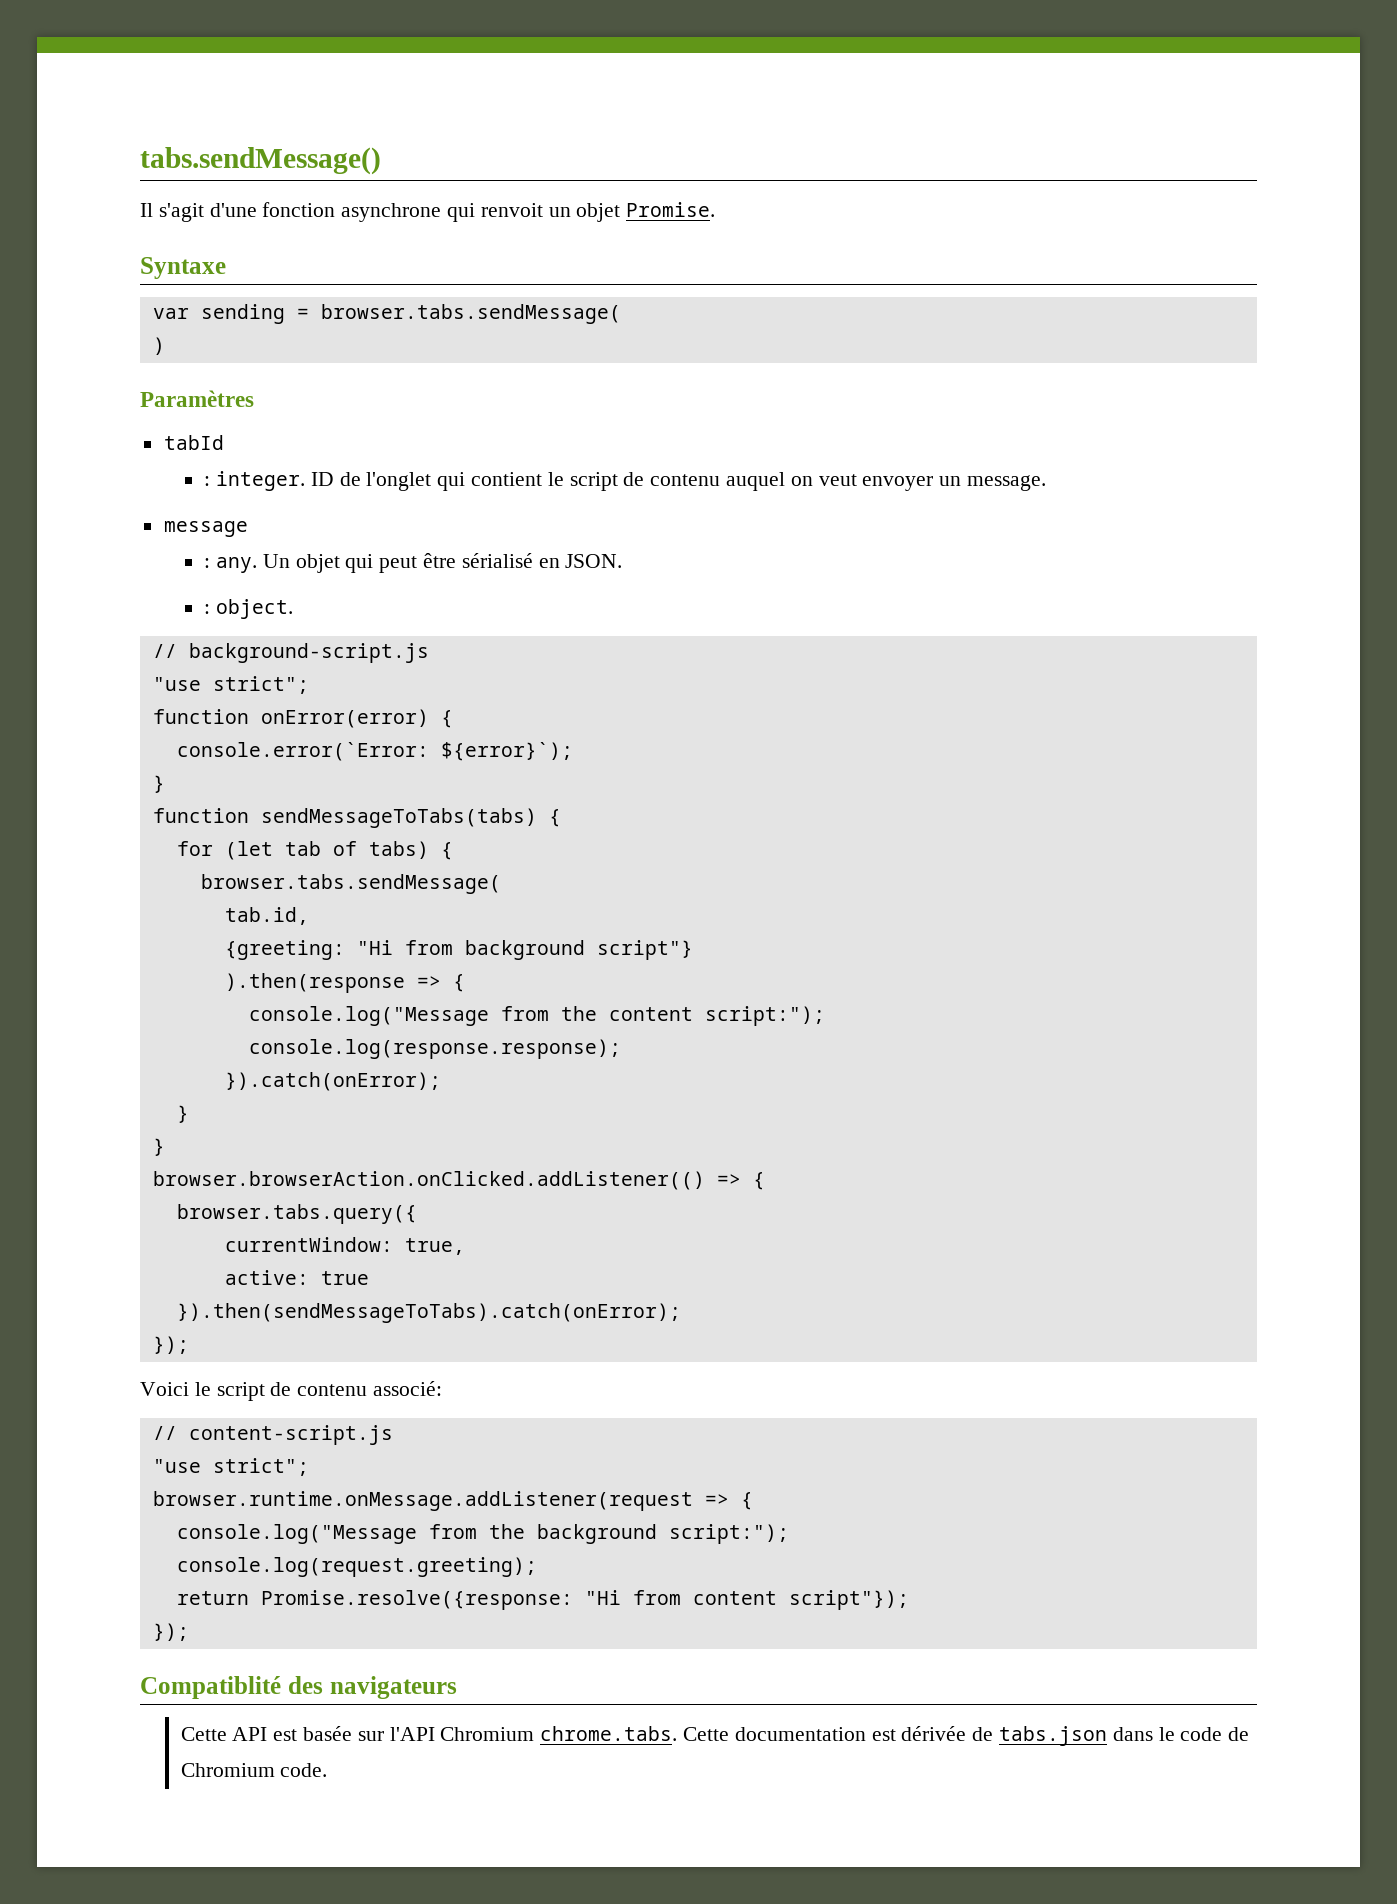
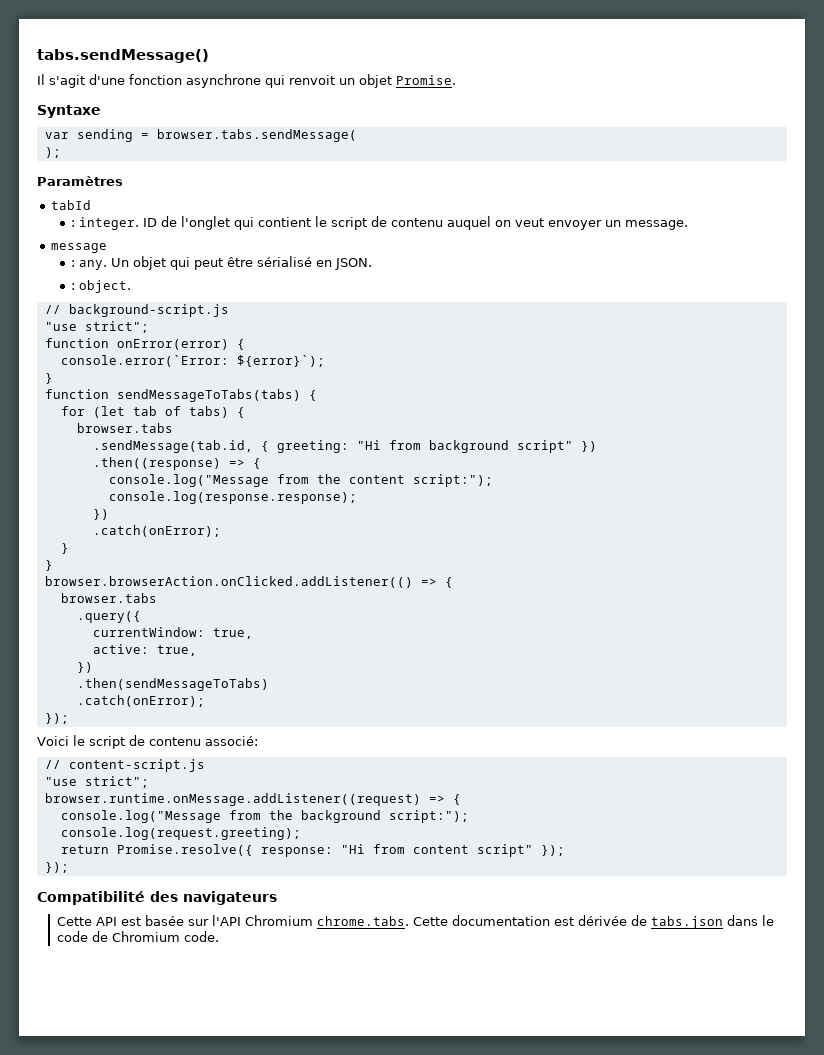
- )
+ );
  for (let tab of tabs) {
- browser.tabs.sendMessage(
- tab.id,
- {greeting: "Hi from background script"}
- ).then(response => {
+ browser.tabs
+ .sendMessage(tab.id, { greeting: "Hi from background script" })
+ .then((response) => {
  console.log(response.response);
- }).catch(onError);
+ })
+ .catch(onError);
  browser.browserAction.onClicked.addListener(() => {
- browser.tabs.query({
+ browser.tabs
+ .query({
- active: true
- }).then(sendMessageToTabs).catch(onError);
+ active: true,
+ })
+ .then(sendMessageToTabs)
+ .catch(onError);
- browser.runtime.onMessage.addListener(request => {
+ browser.runtime.onMessage.addListener((request) => {
- return Promise.resolve({response: "Hi from content script"});
+ return Promise.resolve({ response: "Hi from content script" });
  });
- Compatiblité des navigateurs
+ Compatibilité des navigateurs

